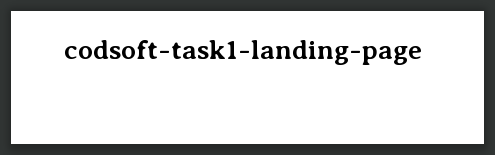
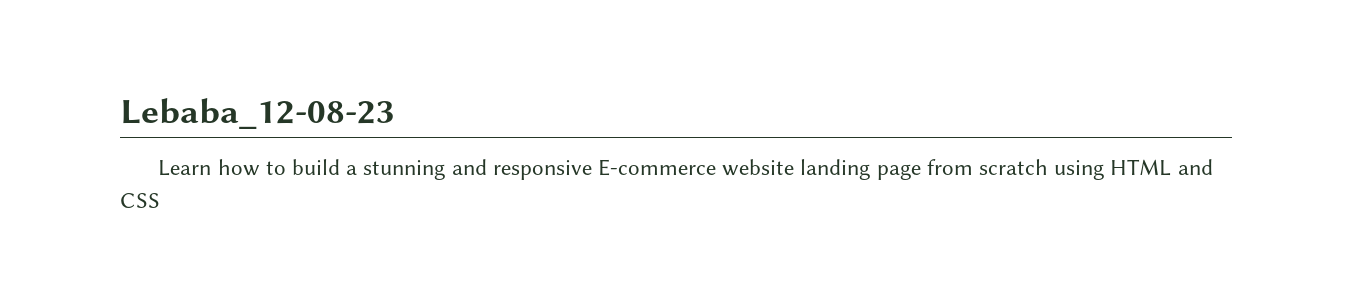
- codsoft-task1-landing-page
+ Lebaba_12-08-23
+ Learn how to build a stunning and responsive E-commerce website landing page from scratch using HTML and CSS

